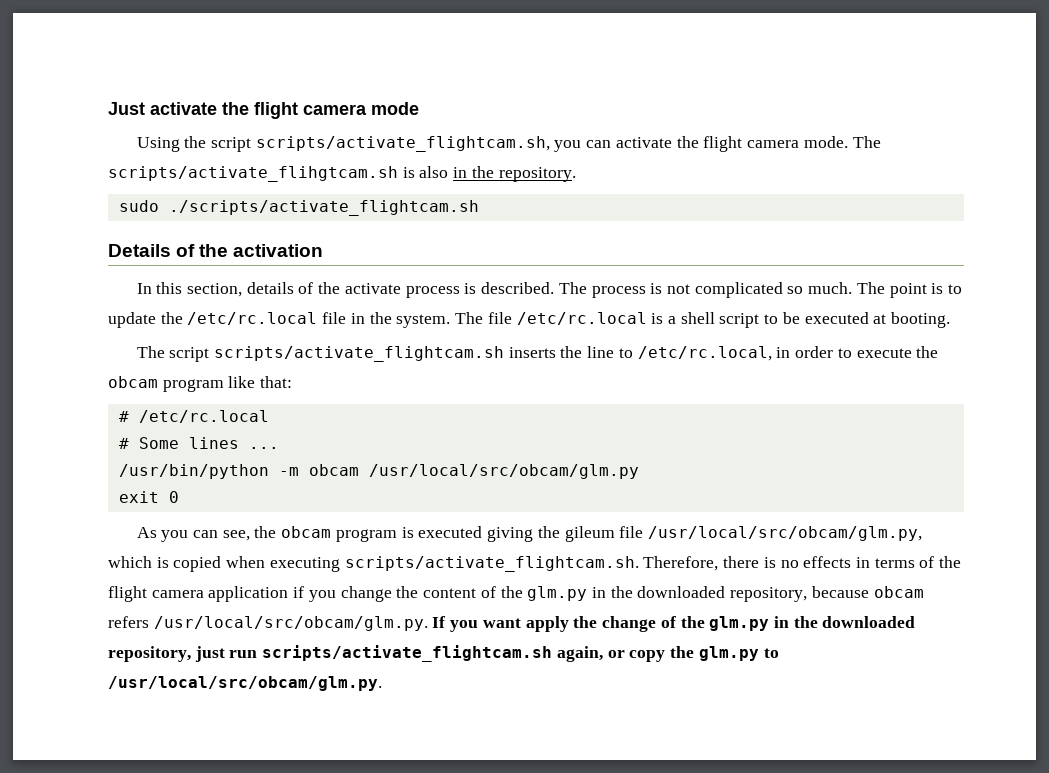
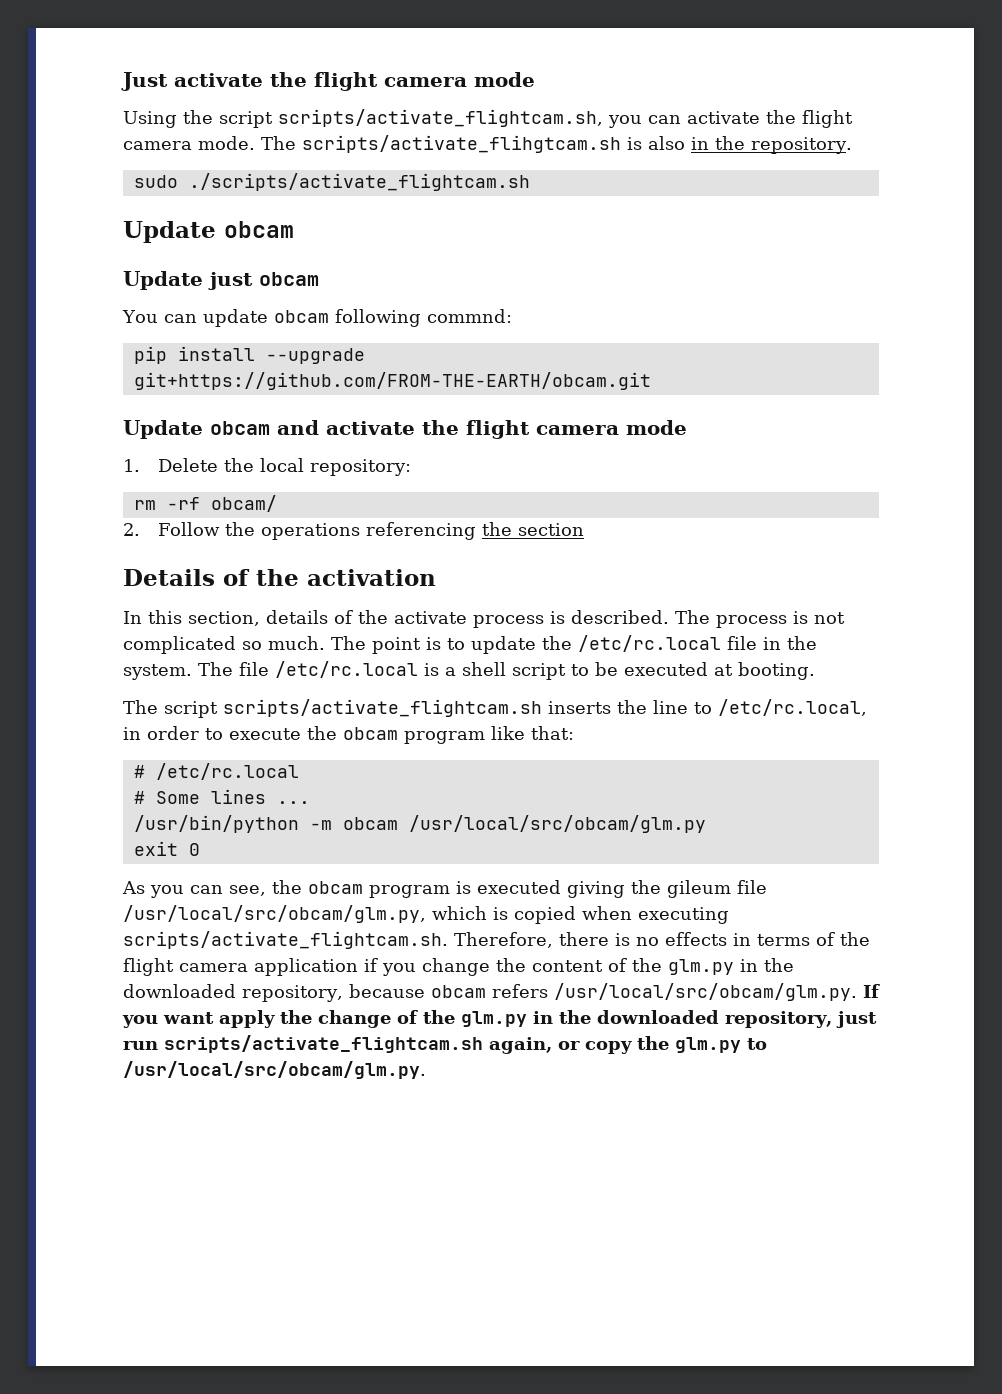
  sudo ./scripts/activate_flightcam.sh
+ Update obcam
+ Update just obcam
+ You can update obcam following commnd:
+ pip install --upgrade git+https://github.com/FROM-THE-EARTH/obcam.git
+ Update obcam and activate the flight camera mode
+ 1. Delete the local repository:
+ rm -rf obcam/
+ 2. Follow the operations referencing the section

